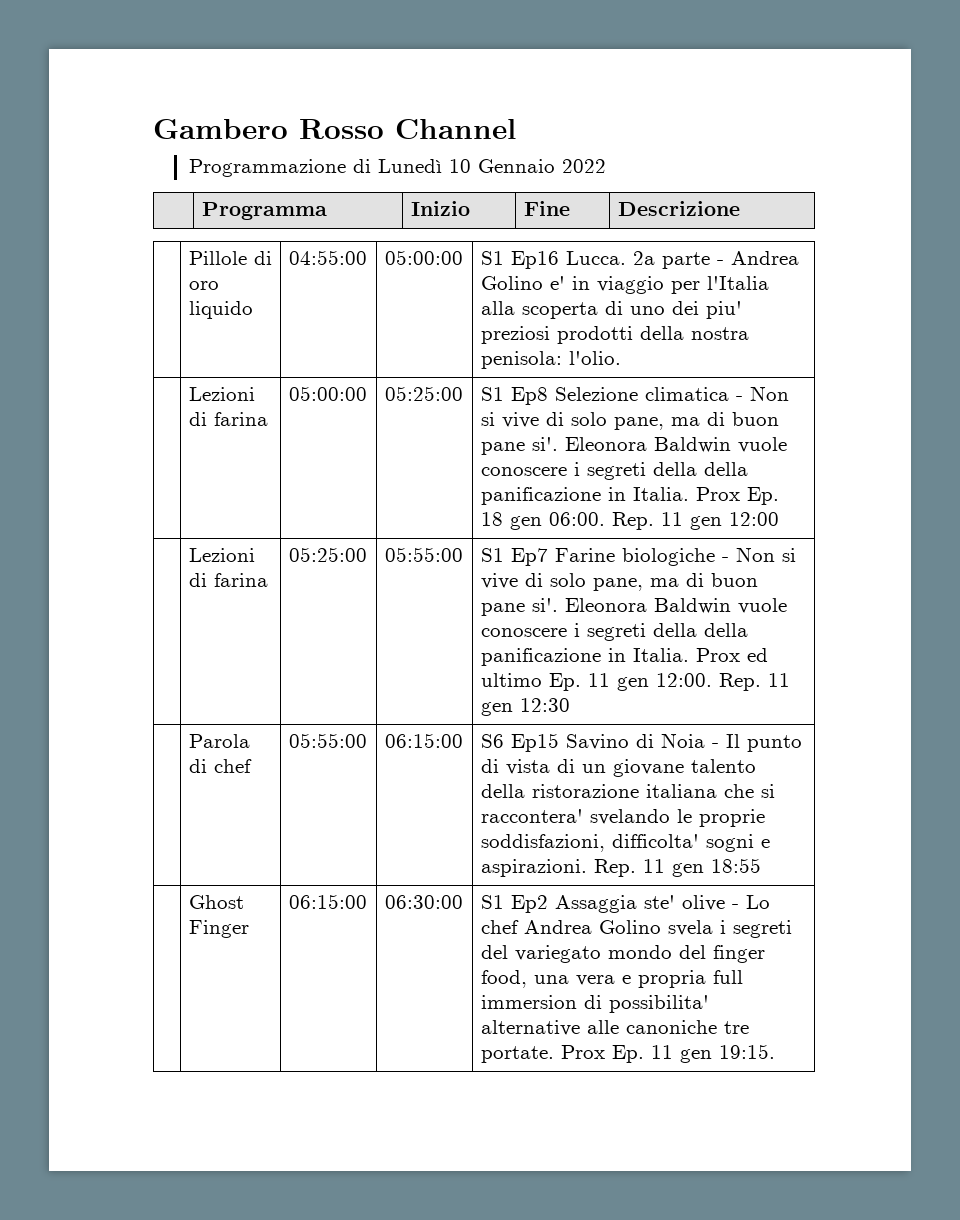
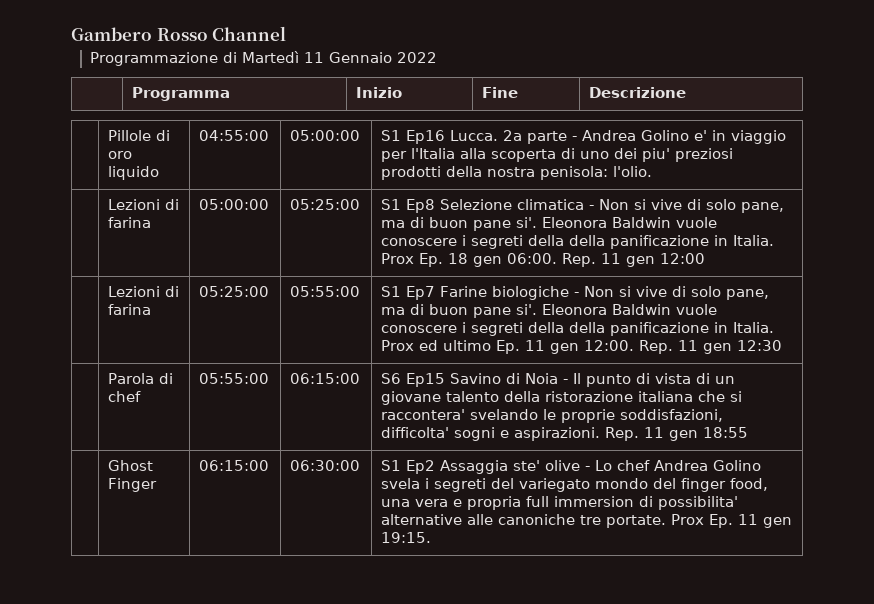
- Programmazione di Lunedì 10 Gennaio 2022
+ Programmazione di Martedì 11 Gennaio 2022

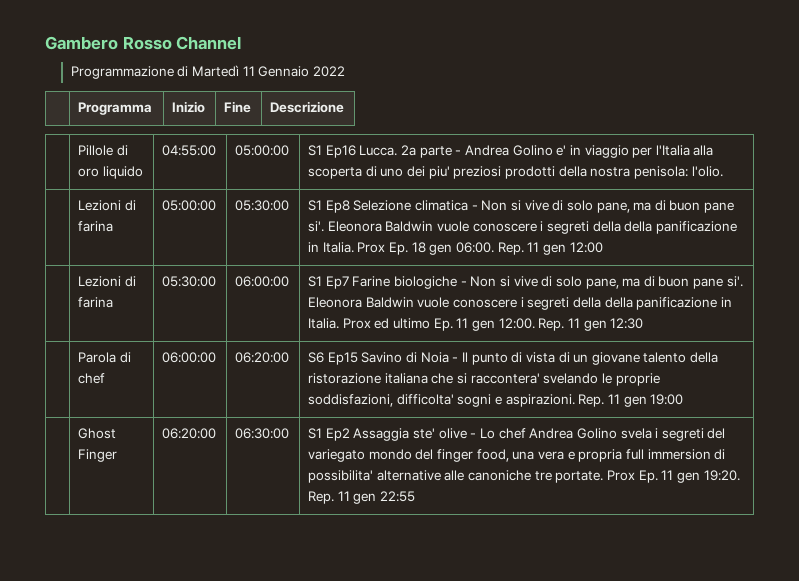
- 05:00:00 | 05:25:00
+ 05:00:00 | 05:30:00
- 05:25:00 | 05:55:00
+ 05:30:00 | 06:00:00
- | Parola di chef | 05:55:00 | 06:15:00 | S6 Ep15 Savino di Noia - Il punto di vista di un giovane talento della ristorazione italiana che si raccontera' svelando le proprie soddisfazioni, difficolta' sogni e aspirazioni. Rep. 11 gen 18:55
+ | Parola di chef | 06:00:00 | 06:20:00 | S6 Ep15 Savino di Noia - Il punto di vista di un giovane talento della ristorazione italiana che si raccontera' svelando le proprie soddisfazioni, difficolta' sogni e aspirazioni. Rep. 11 gen 19:00
- Ghost Finger | 06:15:00
+ Ghost Finger | 06:20:00
- Prox Ep. 11 gen 19:15.
+ Prox Ep. 11 gen 19:20. Rep. 11 gen 22:55

